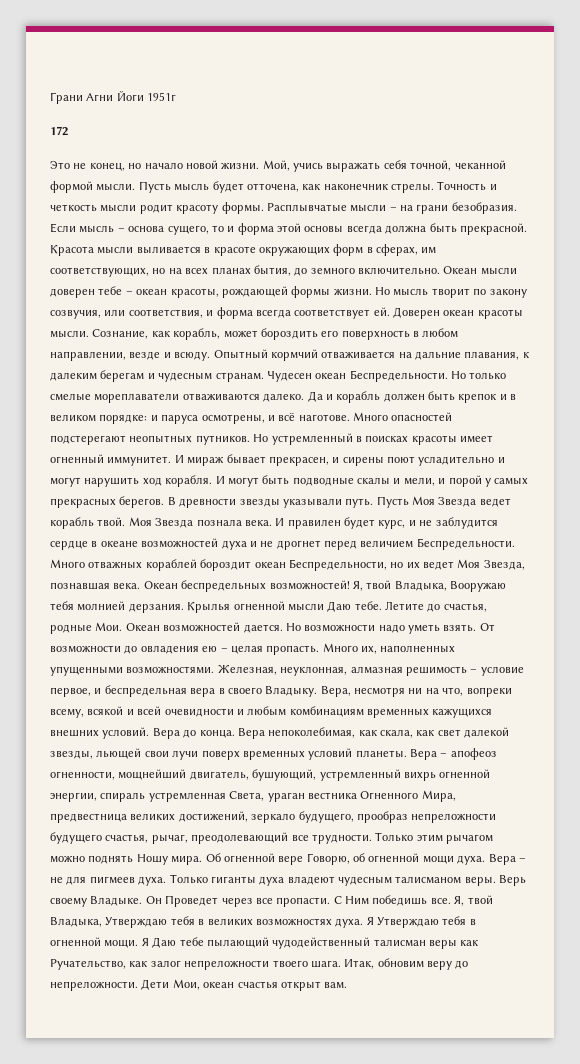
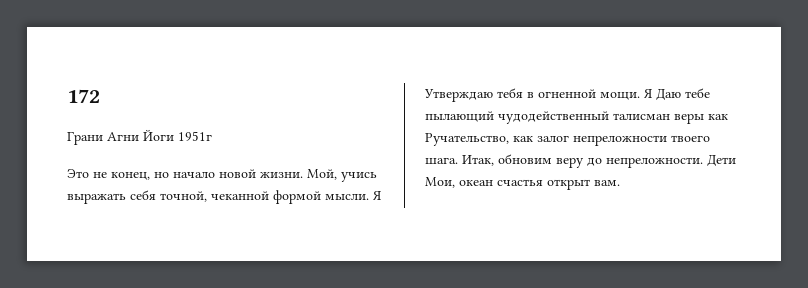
+ 172
- 172
- Пусть мысль будет отточена, как наконечник стрелы. Точность и четкость мысли родит красоту формы. Расплывчатые мысли – на грани безобразия. Если мысль – основа сущего, то и форма этой основы всегда должна быть прекрасной. Красота мысли выливается в красоте окружающих форм в сферах, им соответствующих, но на всех планах бытия, до земного включительно. Океан мысли доверен тебе – океан красоты, рождающей формы жизни. Но мысль творит по закону созвучия, или соответствия, и форма всегда соответствует ей. Доверен океан красоты мысли. Сознание, как корабль, может бороздить его поверхность в любом направлении, везде и всюду. Опытный кормчий отваживается на дальние плавания, к далеким берегам и чудесным странам. Чудесен океан Беспредельности. Но только смелые мореплаватели отваживаются далеко. Да и корабль должен быть крепок и в великом порядке: и паруса осмотрены, и всё наготове. Много опасностей подстерегают неопытных путников. Но устремленный в поисках красоты имеет огненный иммунитет. И мираж бывает прекрасен, и сирены поют усладительно и могут нарушить ход корабля. И могут быть подводные скалы и мели, и порой у самых прекрасных берегов. В древности звезды указывали путь. Пусть Моя Звезда ведет корабль твой. Моя Звезда познала века. И правилен будет курс, и не заблудится сердце в океане возможностей духа и не дрогнет перед величием Беспредельности. Много отважных кораблей бороздит океан Беспредельности, но их ведет Моя Звезда, познавшая века. Океан беспредельных возможностей! Я, твой Владыка, Вооружаю тебя молнией дерзания. Крылья огненной мысли Даю тебе. Летите до счастья, родные Мои. Океан возможностей дается. Но возможности надо уметь взять. От возможности до овладения ею – целая пропасть. Много их, наполненных упущенными возможностями. Железная, неуклонная, алмазная решимость – условие первое, и беспредельная вера в своего Владыку. Вера, несмотря ни на что, вопреки всему, всякой и всей очевидности и любым комбинациям временных кажущихся внешних условий. Вера до конца. Вера непоколебимая, как скала, как свет далекой звезды, льющей свои лучи поверх временных условий планеты. Вера – апофеоз огненности, мощнейший двигатель, бушующий, устремленный вихрь огненной энергии, спираль устремленная Света, ураган вестника Огненного Мира, предвестница великих достижений, зеркало будущего, прообраз непреложности будущего счастья, рычаг, преодолевающий все трудности. Только этим рычагом можно поднять Ношу мира. Об огненной вере Говорю, об огненной мощи духа. Вера – не для пигмеев духа. Только гиганты духа владеют чудесным талисманом веры. Верь своему Владыке. Он Проведет через все пропасти. С Ним победишь все. Я, твой Владыка, Утверждаю тебя в великих возможностях духа.

